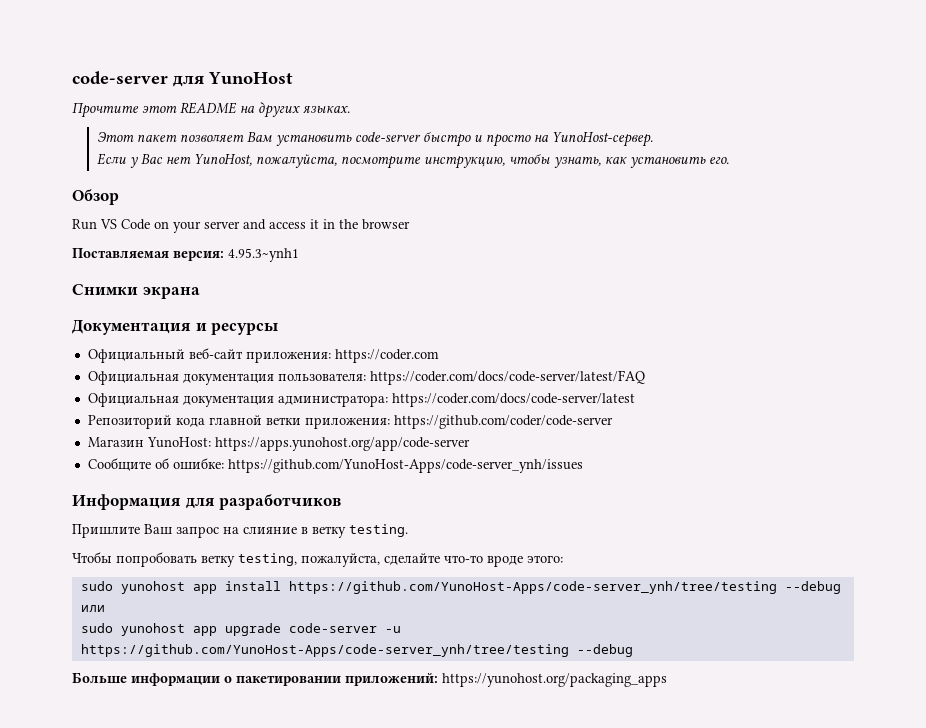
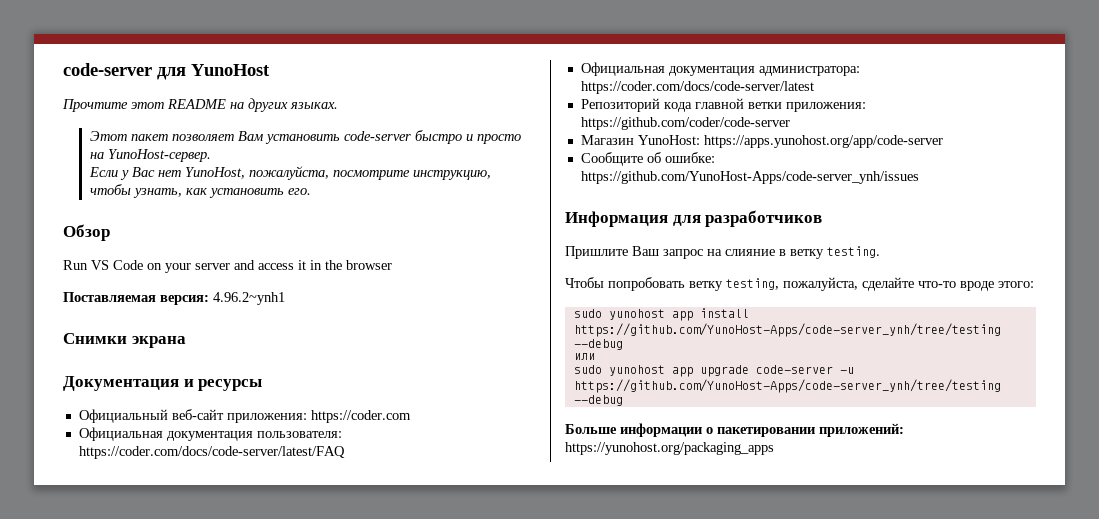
- Поставляемая версия: 4.95.3~ynh1
+ Поставляемая версия: 4.96.2~ynh1

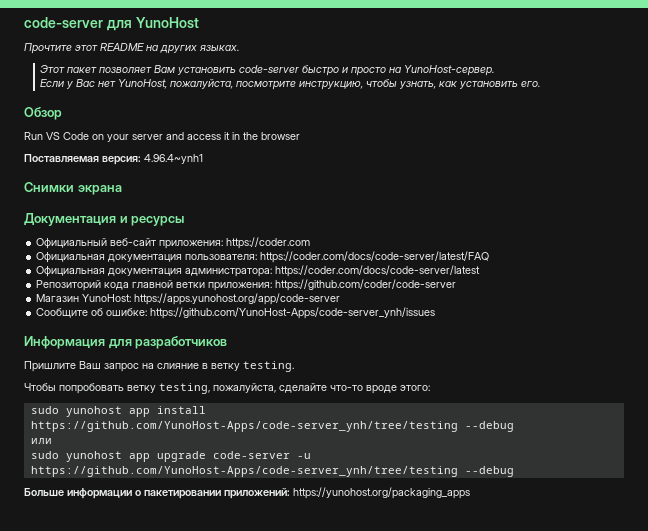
- Поставляемая версия: 4.96.2~ynh1
+ Поставляемая версия: 4.96.4~ynh1

